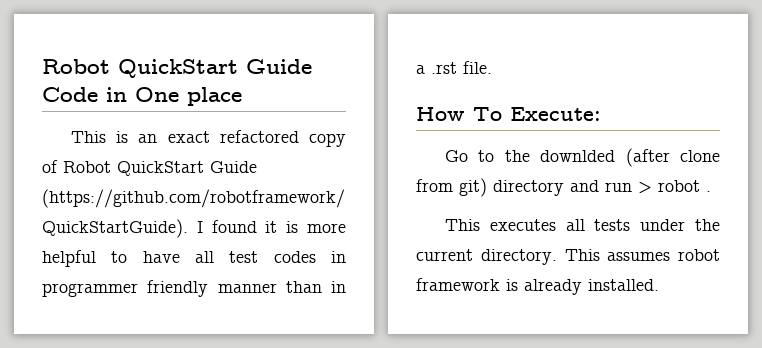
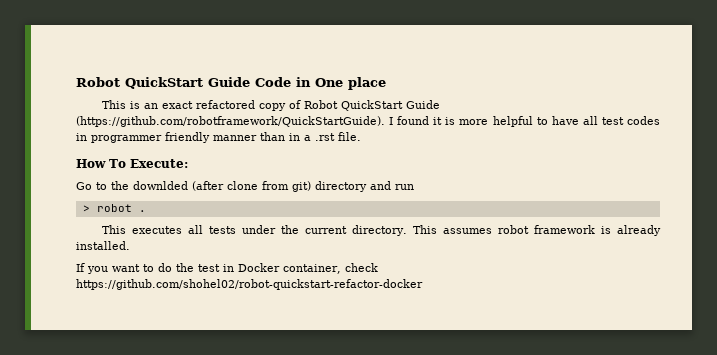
- Go to the downlded (after clone from git) directory and run > robot .
+ Go to the downlded (after clone from git) directory and run
+ > robot .
+ If you want to do the test in Docker container, check https://github.com/shohel02/robot-quickstart-refactor-docker

